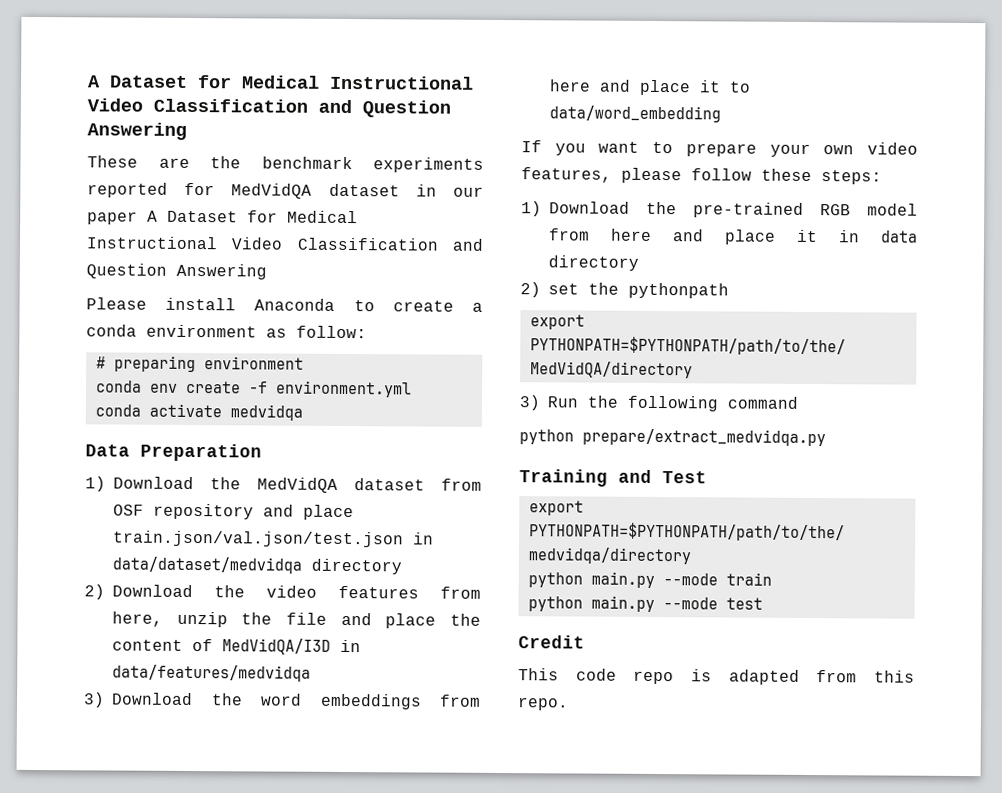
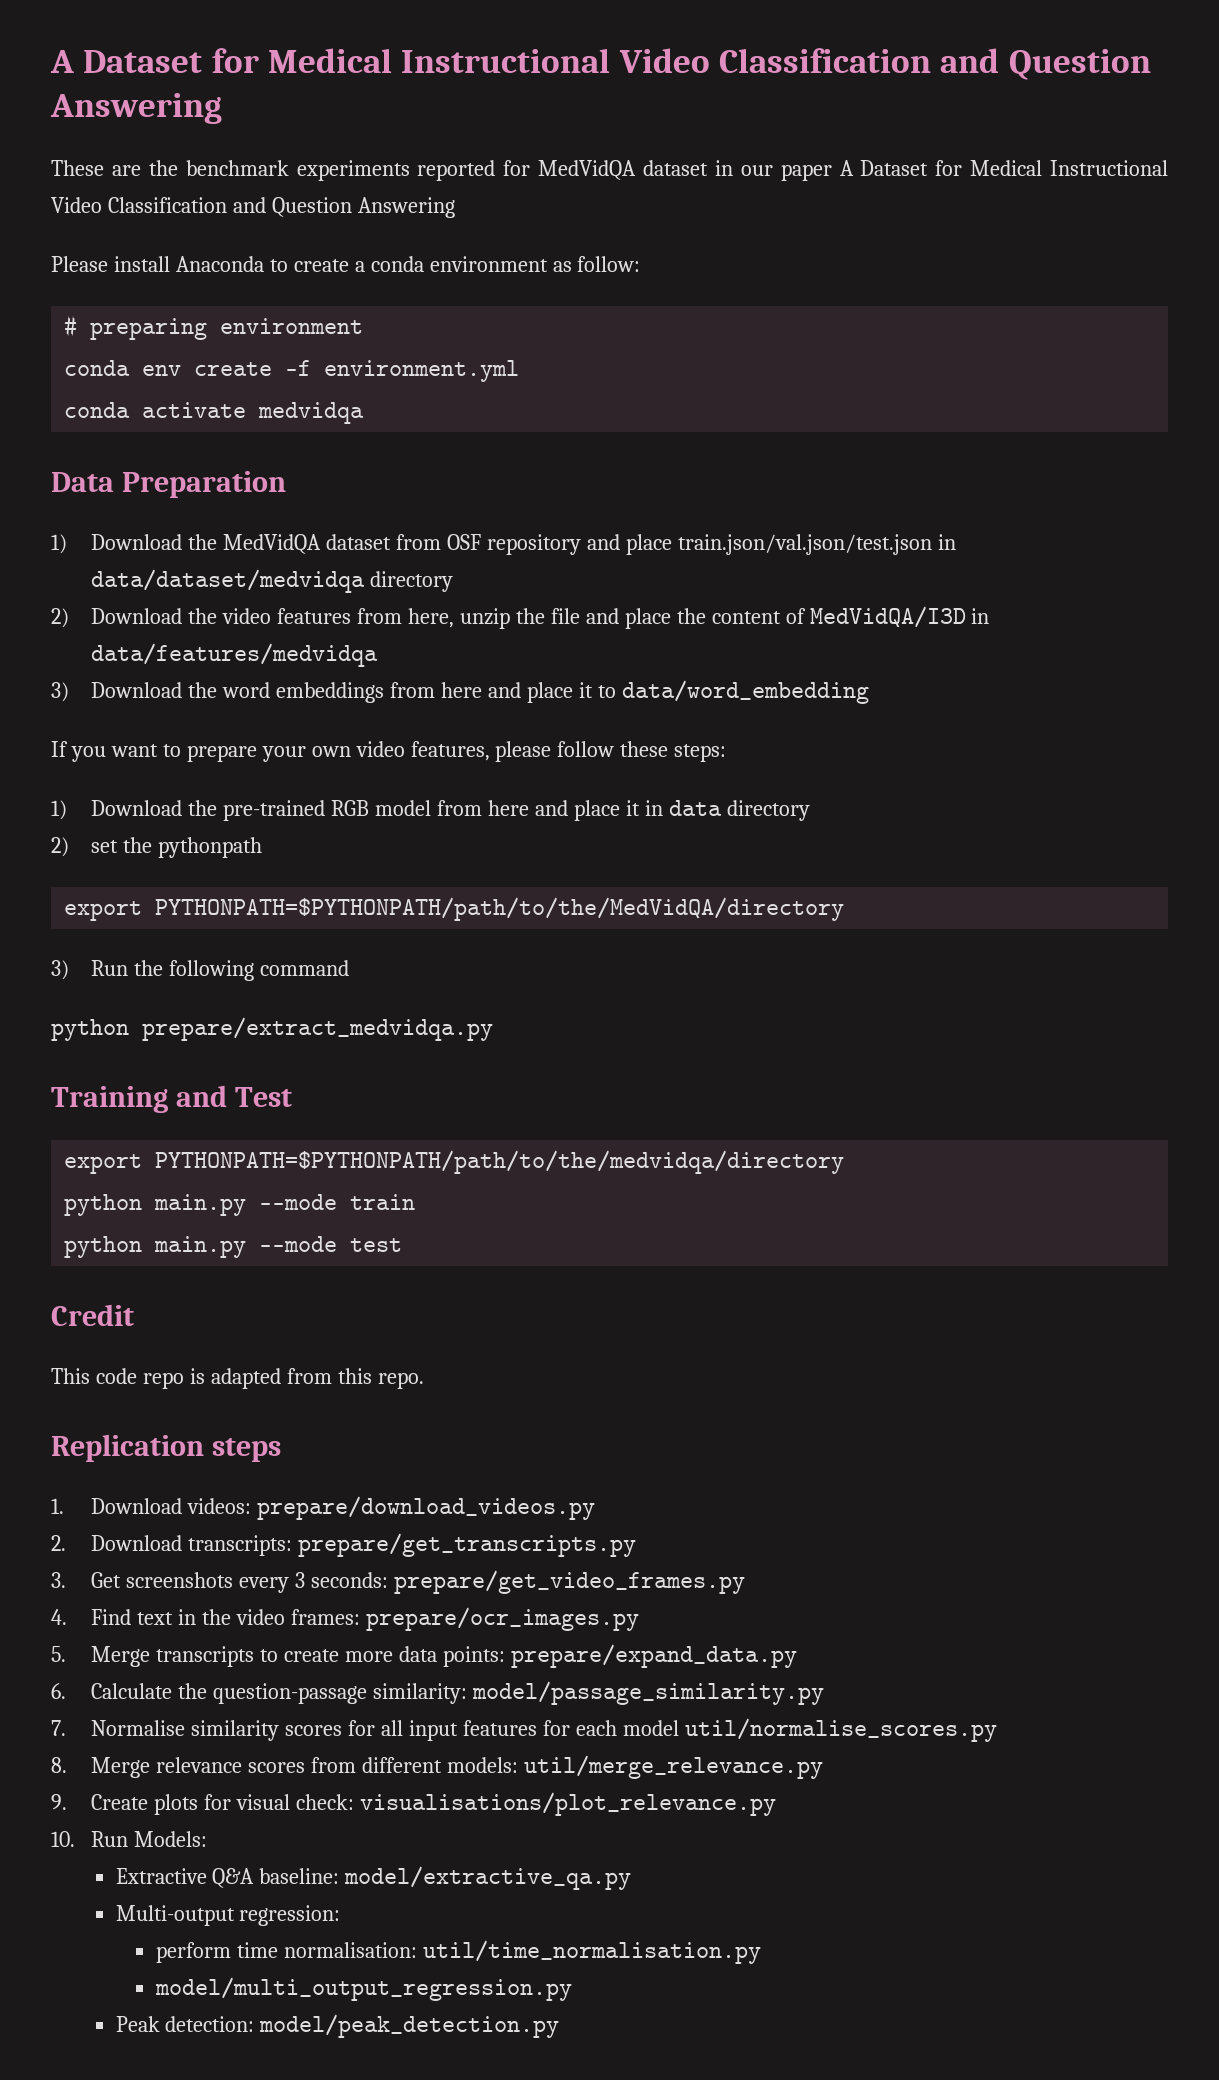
+ Replication steps
+ 1. Download videos: prepare/download_videos.py
+ 2. Download transcripts: prepare/get_transcripts.py
+ 3. Get screenshots every 3 seconds: prepare/get_video_frames.py
+ 4. Find text in the video frames: prepare/ocr_images.py
+ 5. Merge transcripts to create more data points: prepare/expand_data.py
+ 6. Calculate the question-passage similarity: model/passage_similarity.py
+ 7. Normalise similarity scores for all input features for each model util/normalise_scores.py
+ 8. Merge relevance scores from different models: util/merge_relevance.py
+ 9. Create plots for visual check: visualisations/plot_relevance.py
+ 10. Run Models:
+ Extractive Q&A baseline: model/extractive_qa.py
+ Multi-output regression:
+ perform time normalisation: util/time_normalisation.py
+ model/multi_output_regression.py
+ Peak detection: model/peak_detection.py

